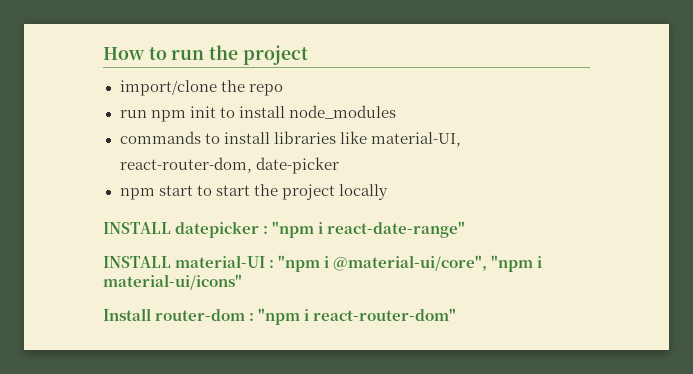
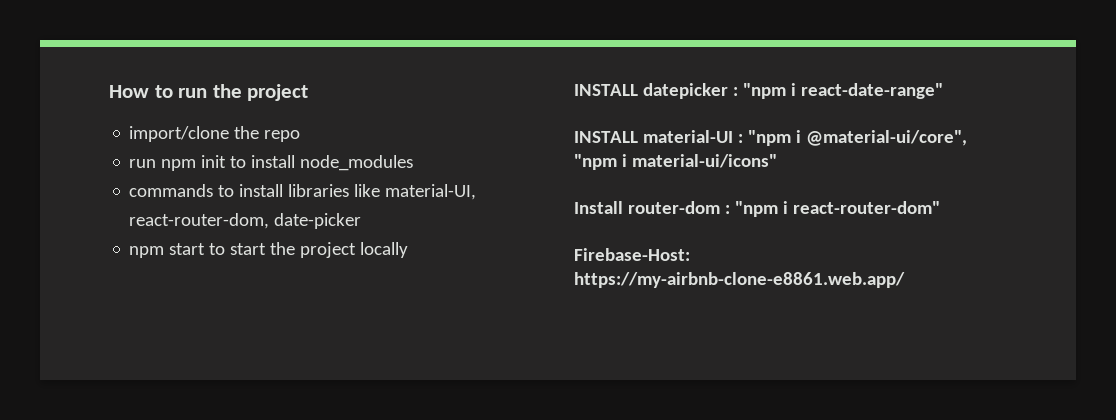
+ Firebase-Host: https://my-airbnb-clone-e8861.web.app/

